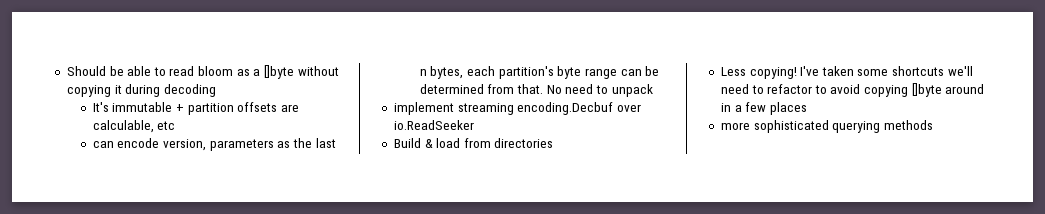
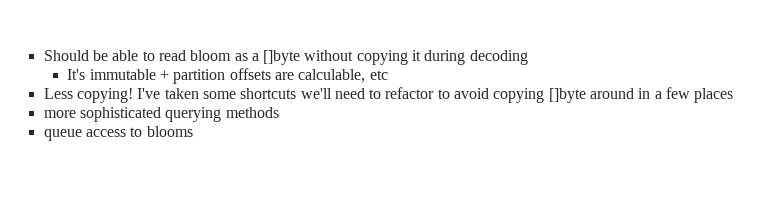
- can encode version, parameters as the last n bytes, each partition's byte range can be determined from that. No need to unpack
- implement streaming encoding.Decbuf over io.ReadSeeker
- Build & load from directories
+ queue access to blooms

